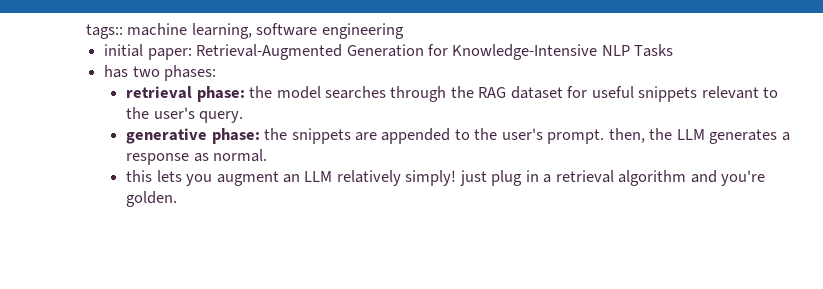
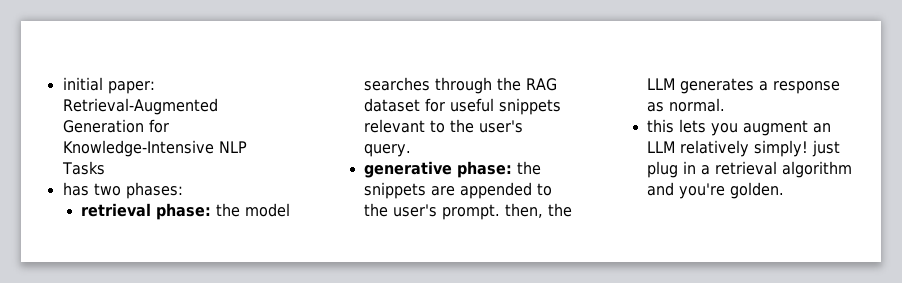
- tags:: machine learning, software engineering

